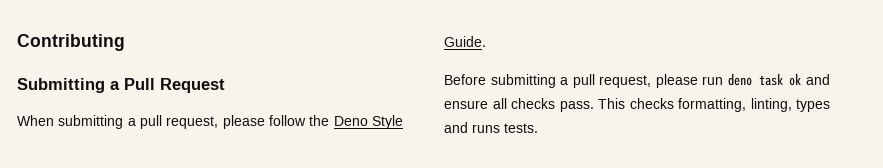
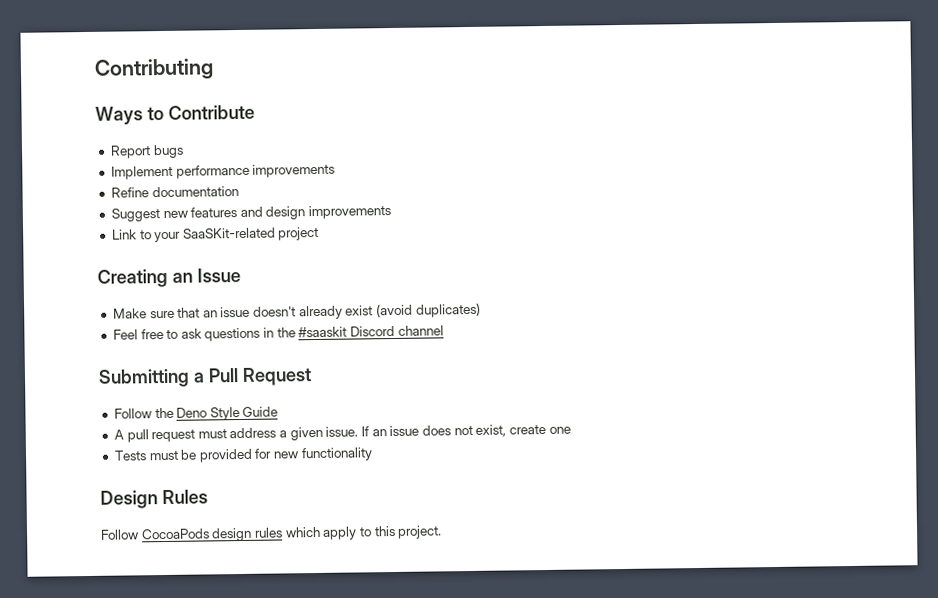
+ Ways to Contribute
+ Report bugs
+ Implement performance improvements
+ Refine documentation
+ Suggest new features and design improvements
+ Link to your SaaSKit-related project
+ Creating an Issue
+ Make sure that an issue doesn't already exist (avoid duplicates)
+ Feel free to ask questions in the #saaskit Discord channel
  Submitting a Pull Request
- When submitting a pull request, please follow the Deno Style Guide.
- Before submitting a pull request, please run deno task ok and ensure all checks pass. This checks formatting, linting, types and runs tests.
+ Follow the Deno Style Guide
+ A pull request must address a given issue. If an issue does not exist, create one
+ Tests must be provided for new functionality
+ Design Rules
+ Follow CocoaPods design rules which apply to this project.

